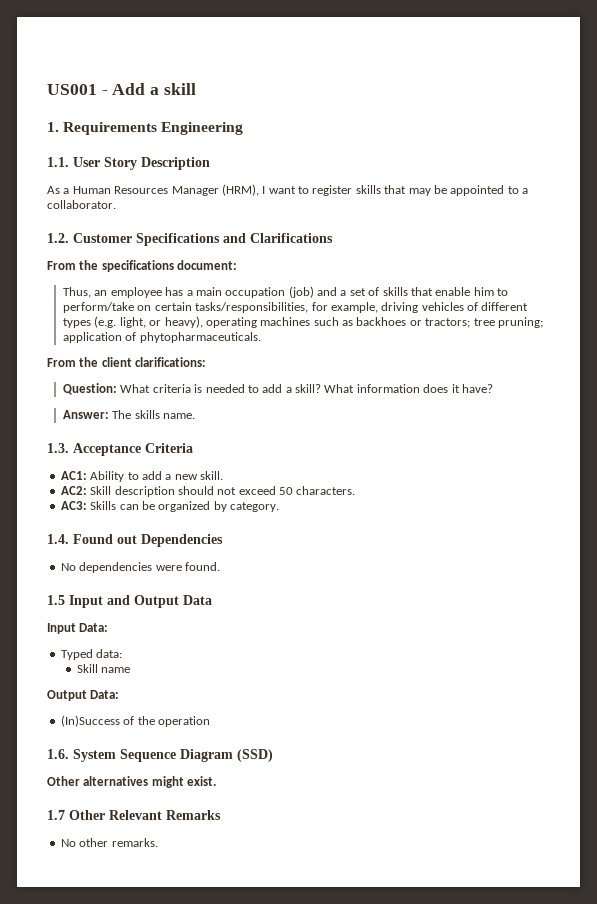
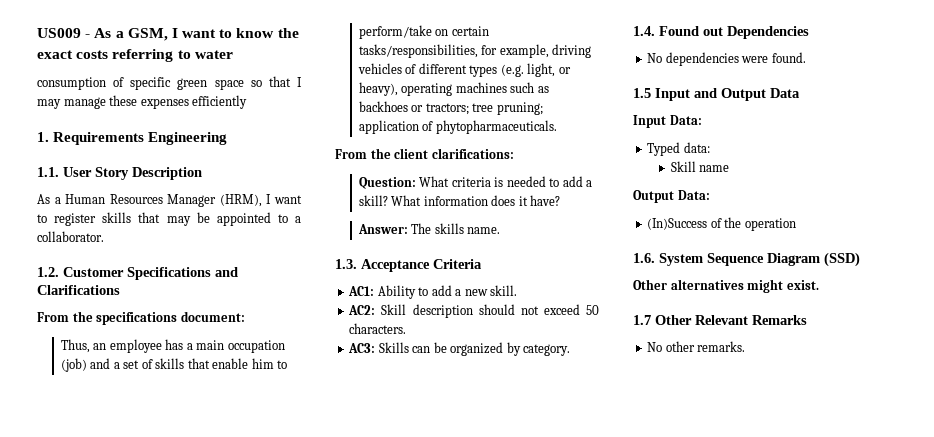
- US001 - Add a skill
+ US009 - As a GSM, I want to know the exact costs referring to water
+ consumption of specific green space so that I may manage these expenses efficiently

